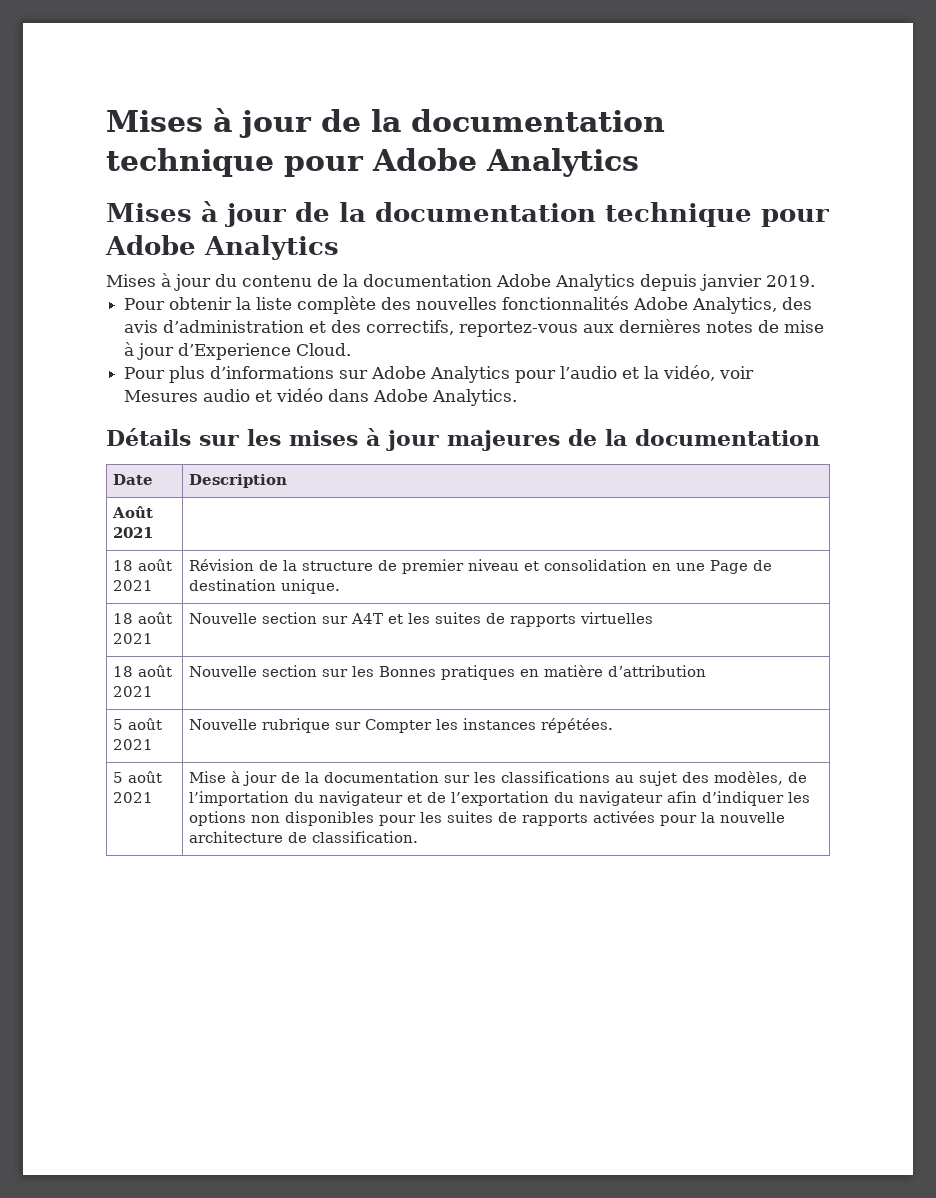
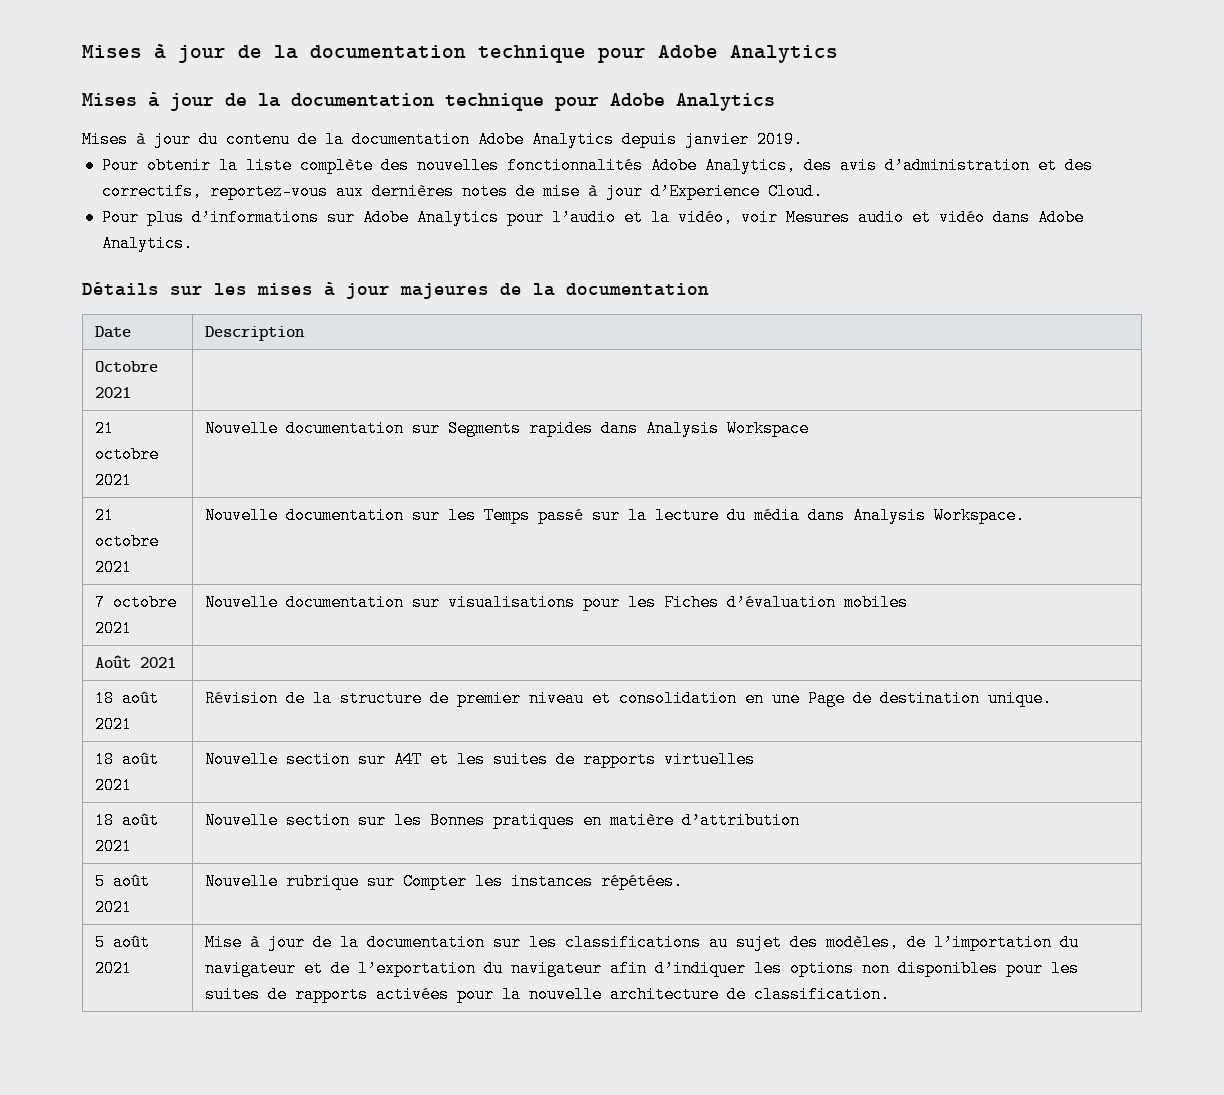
+ Octobre 2021 |
+ 21 octobre 2021 | Nouvelle documentation sur Segments rapides dans Analysis Workspace
+ 21 octobre 2021 | Nouvelle documentation sur les Temps passé sur la lecture du média dans Analysis Workspace.
+ 7 octobre 2021 | Nouvelle documentation sur visualisations pour les Fiches d’évaluation mobiles

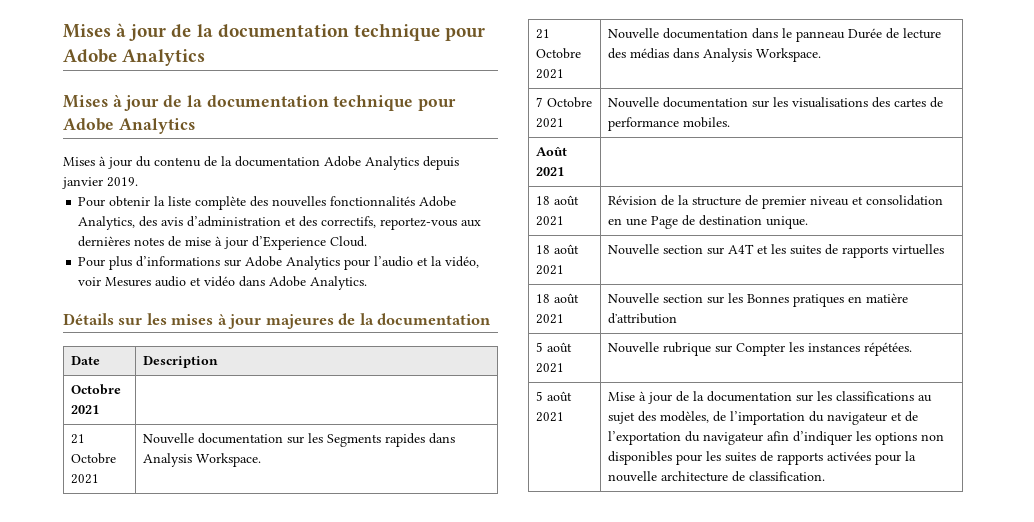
- 21 octobre 2021 | Nouvelle documentation sur Segments rapides dans Analysis Workspace
- 21 octobre 2021 | Nouvelle documentation sur les Temps passé sur la lecture du média dans Analysis Workspace.
+ 21 Octobre 2021 | Nouvelle documentation sur les Segments rapides dans Analysis Workspace.
+ 21 Octobre 2021 | Nouvelle documentation dans le panneau Durée de lecture des médias dans Analysis Workspace.
- 7 octobre 2021 | Nouvelle documentation sur visualisations pour les Fiches d’évaluation mobiles
+ 7 Octobre 2021 | Nouvelle documentation sur les visualisations des cartes de performance mobiles.

